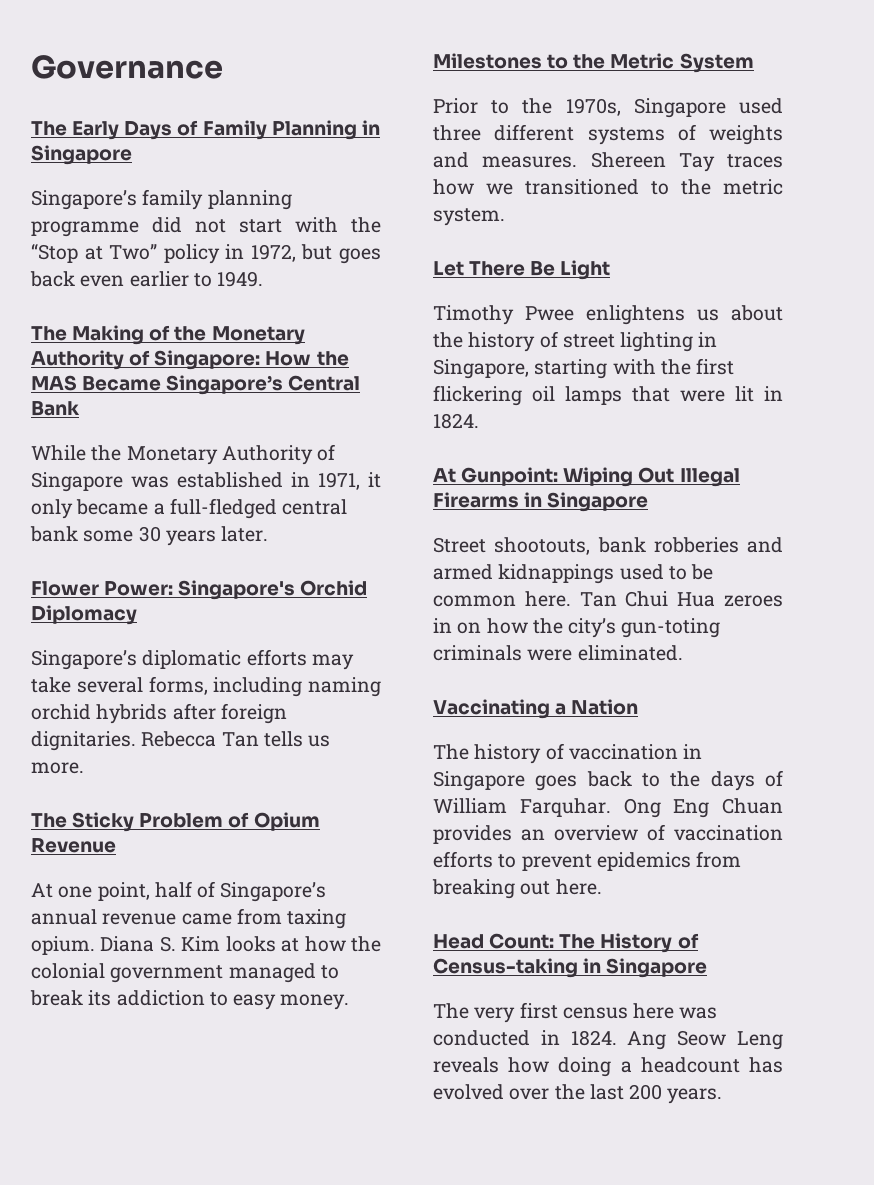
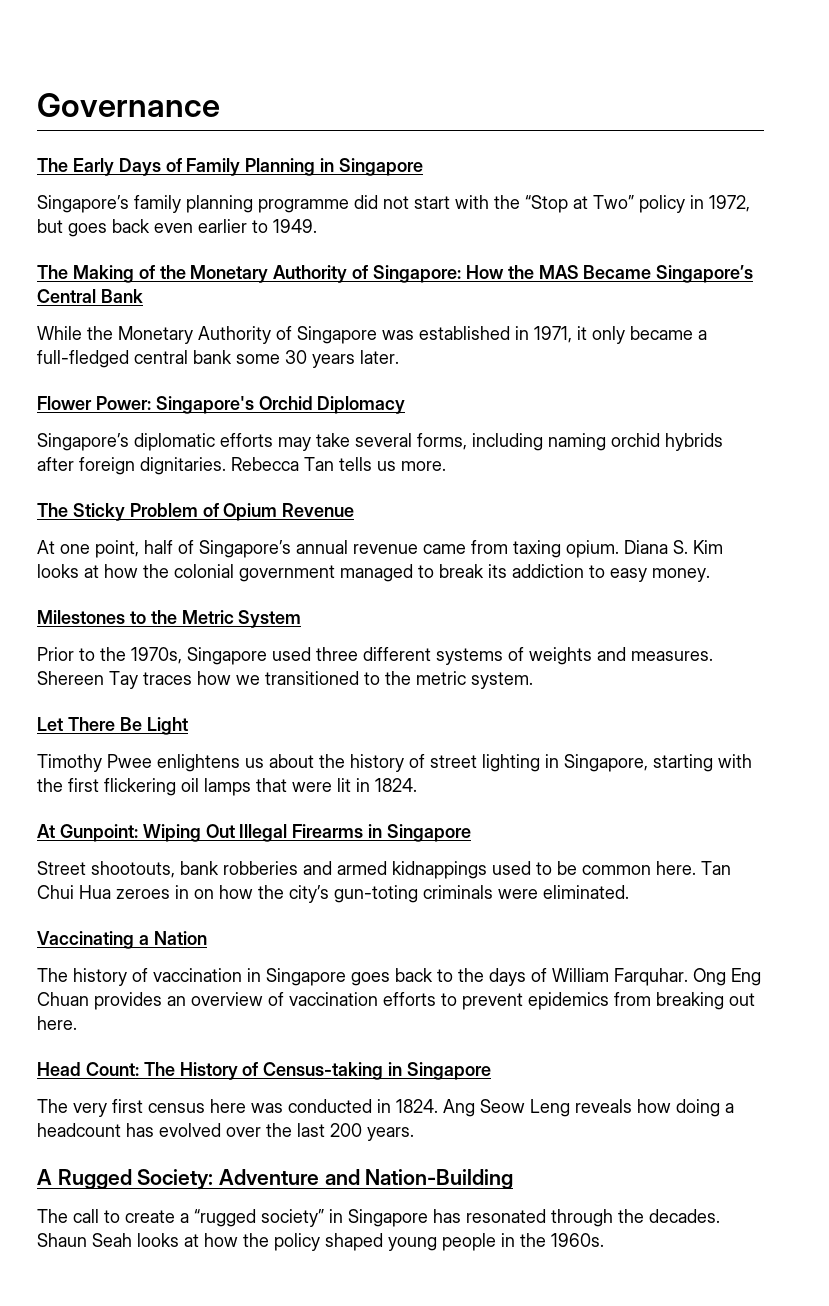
+ A Rugged Society: Adventure and Nation-Building
+ The call to create a “rugged society” in Singapore has resonated through the decades. Shaun Seah looks at how the policy shaped young people in the 1960s.

